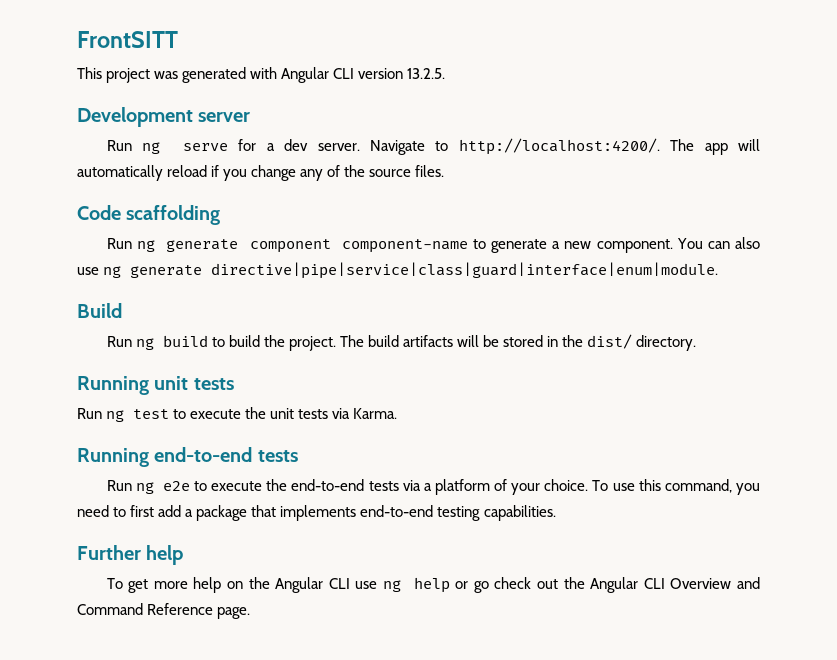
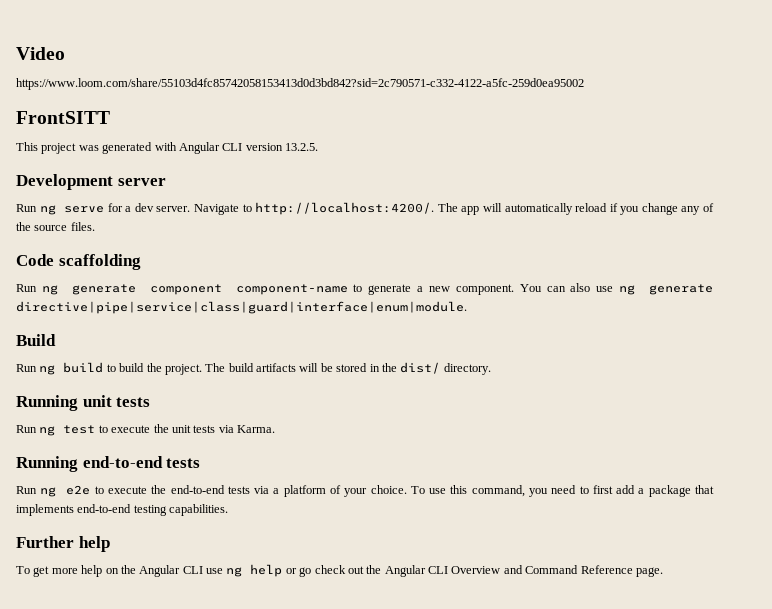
+ Video
+ https://www.loom.com/share/55103d4fc85742058153413d0d3bd842?sid=2c790571-c332-4122-a5fc-259d0ea95002

